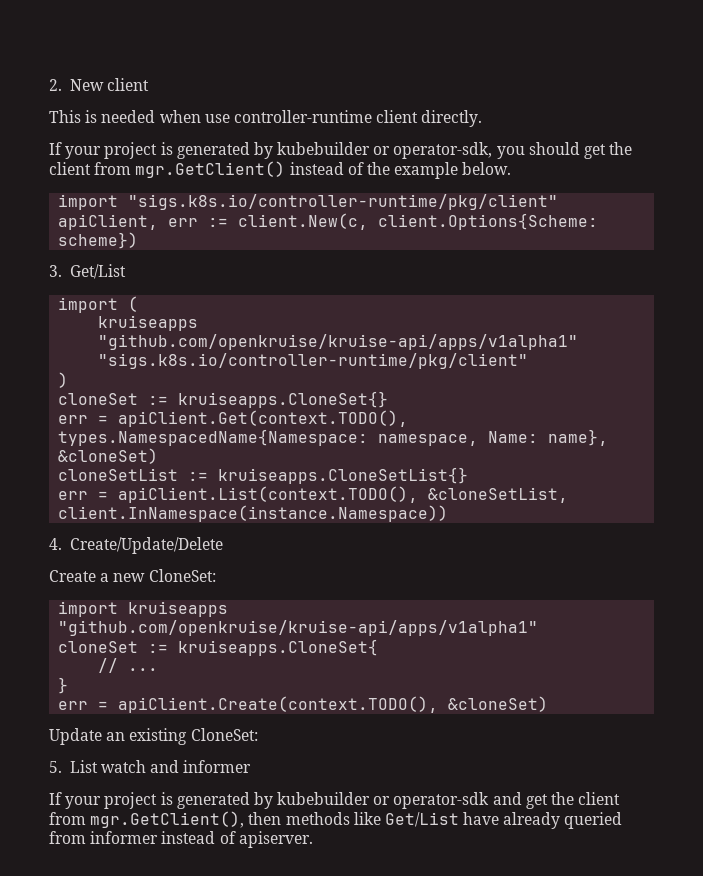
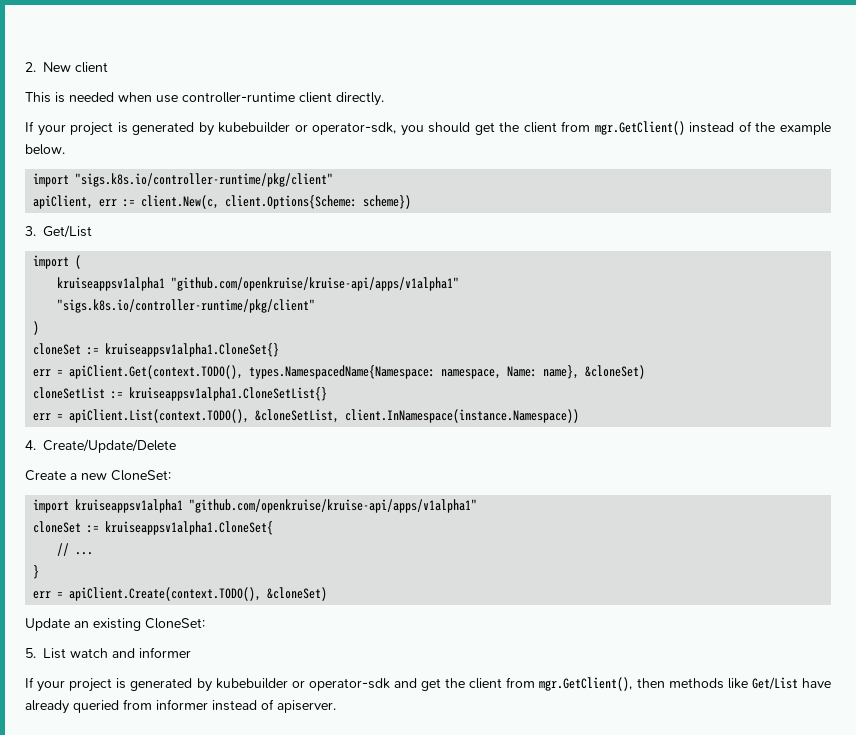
  import (
- kruiseapps "github.com/openkruise/kruise-api/apps/v1alpha1"
+ kruiseappsv1alpha1 "github.com/openkruise/kruise-api/apps/v1alpha1"
- cloneSet := kruiseapps.CloneSet{}
+ cloneSet := kruiseappsv1alpha1.CloneSet{}
- cloneSetList := kruiseapps.CloneSetList{}
+ cloneSetList := kruiseappsv1alpha1.CloneSetList{}
- import kruiseapps "github.com/openkruise/kruise-api/apps/v1alpha1"
+ import kruiseappsv1alpha1 "github.com/openkruise/kruise-api/apps/v1alpha1"
- cloneSet := kruiseapps.CloneSet{
+ cloneSet := kruiseappsv1alpha1.CloneSet{

